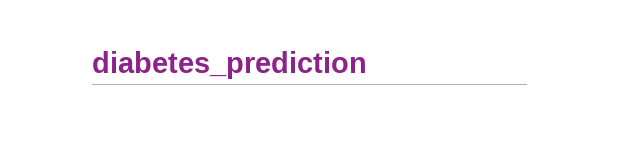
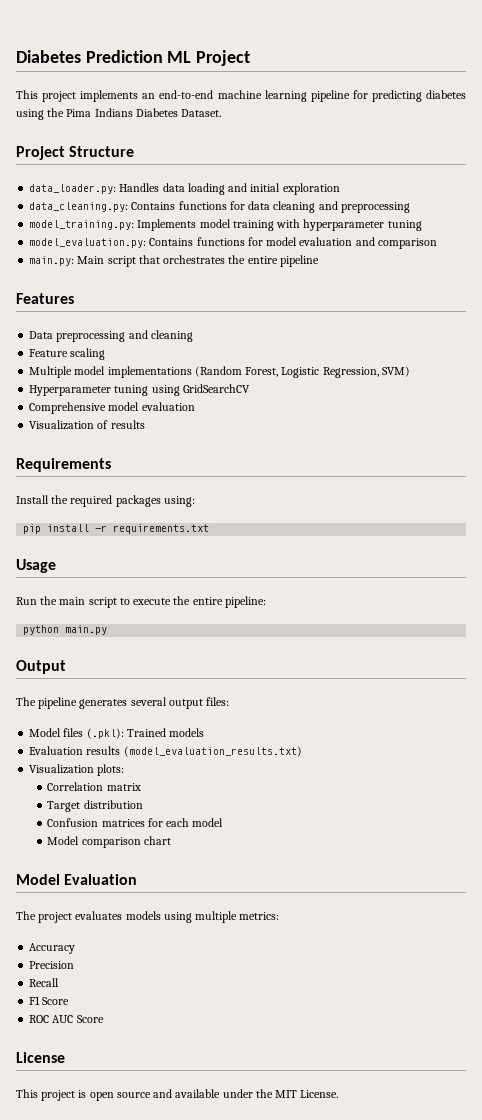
- diabetes_prediction
+ Diabetes Prediction ML Project
+ This project implements an end-to-end machine learning pipeline for predicting diabetes using the Pima Indians Diabetes Dataset.
+ Project Structure
+ data_loader.py: Handles data loading and initial exploration
+ data_cleaning.py: Contains functions for data cleaning and preprocessing
+ model_training.py: Implements model training with hyperparameter tuning
+ model_evaluation.py: Contains functions for model evaluation and comparison
+ main.py: Main script that orchestrates the entire pipeline
+ Features
+ Data preprocessing and cleaning
+ Feature scaling
+ Multiple model implementations (Random Forest, Logistic Regression, SVM)
+ Hyperparameter tuning using GridSearchCV
+ Comprehensive model evaluation
+ Visualization of results
+ Requirements
+ Install the required packages using:
+ pip install -r requirements.txt
+ Usage
+ Run the main script to execute the entire pipeline:
+ python main.py
+ Output
+ The pipeline generates several output files:
+ Model files (.pkl): Trained models
+ Evaluation results (model_evaluation_results.txt)
+ Visualization plots:
+ Correlation matrix
+ Target distribution
+ Confusion matrices for each model
+ Model comparison chart
+ Model Evaluation
+ The project evaluates models using multiple metrics:
+ Accuracy
+ Precision
+ Recall
+ F1 Score
+ ROC AUC Score
+ License
+ This project is open source and available under the MIT License.

